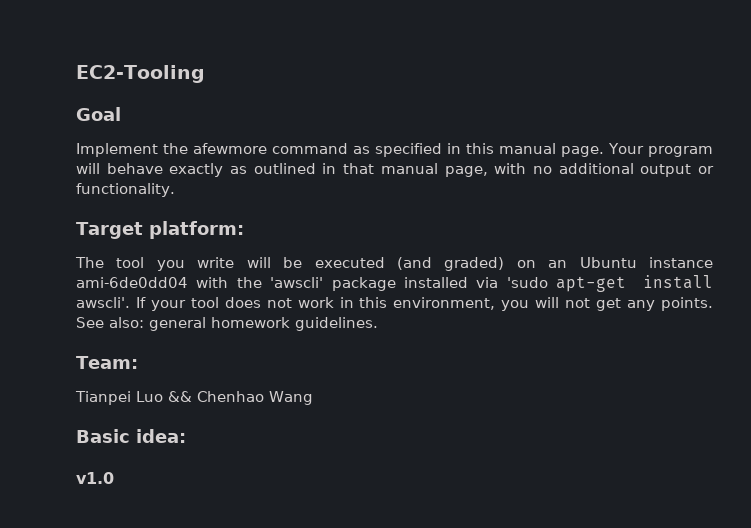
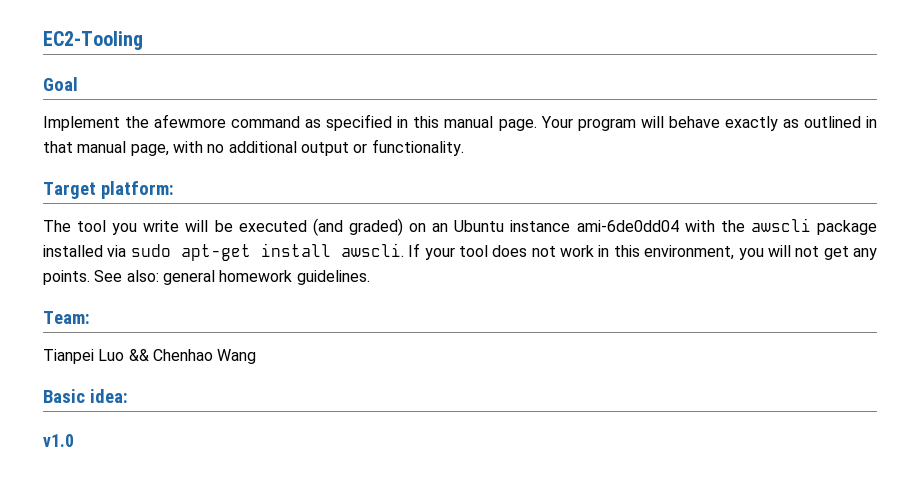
- The tool you write will be executed (and graded) on an Ubuntu instance ami-6de0dd04 with the 'awscli' package installed via 'sudo apt-get install awscli'.
+ The tool you write will be executed (and graded) on an Ubuntu instance ami-6de0dd04 with the awscli package installed via sudo apt-get install awscli.

